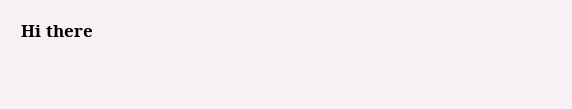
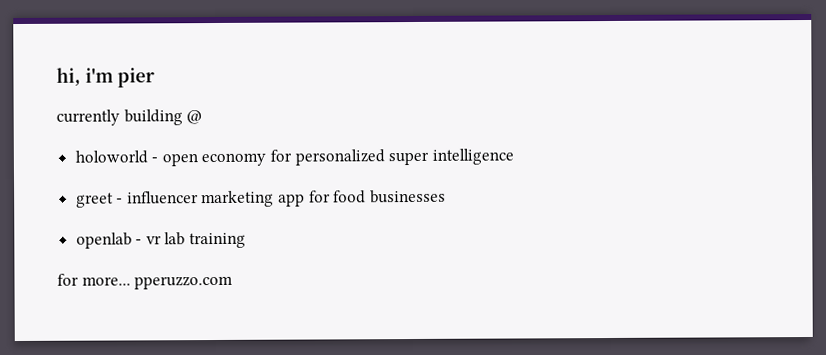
- Hi there
+ hi, i'm pier
+ currently building @
+ holoworld - open economy for personalized super intelligence
+ greet - influencer marketing app for food businesses
+ openlab - vr lab training
+ for more... pperuzzo.com

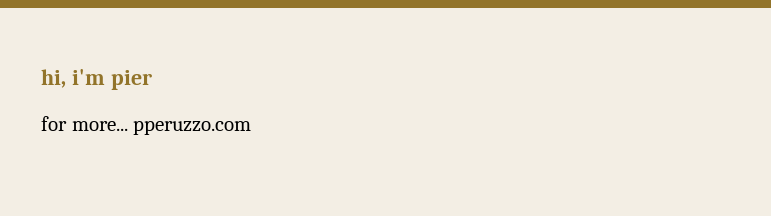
- currently building @
- holoworld - open economy for personalized super intelligence
- greet - influencer marketing app for food businesses
- openlab - vr lab training

